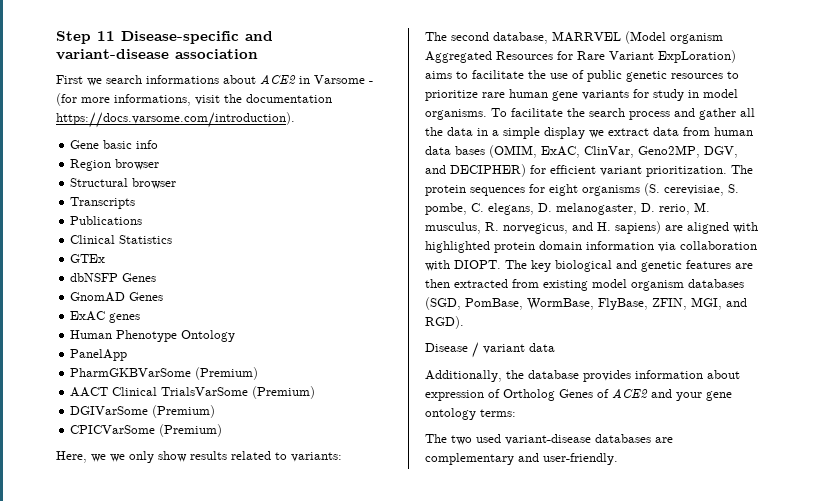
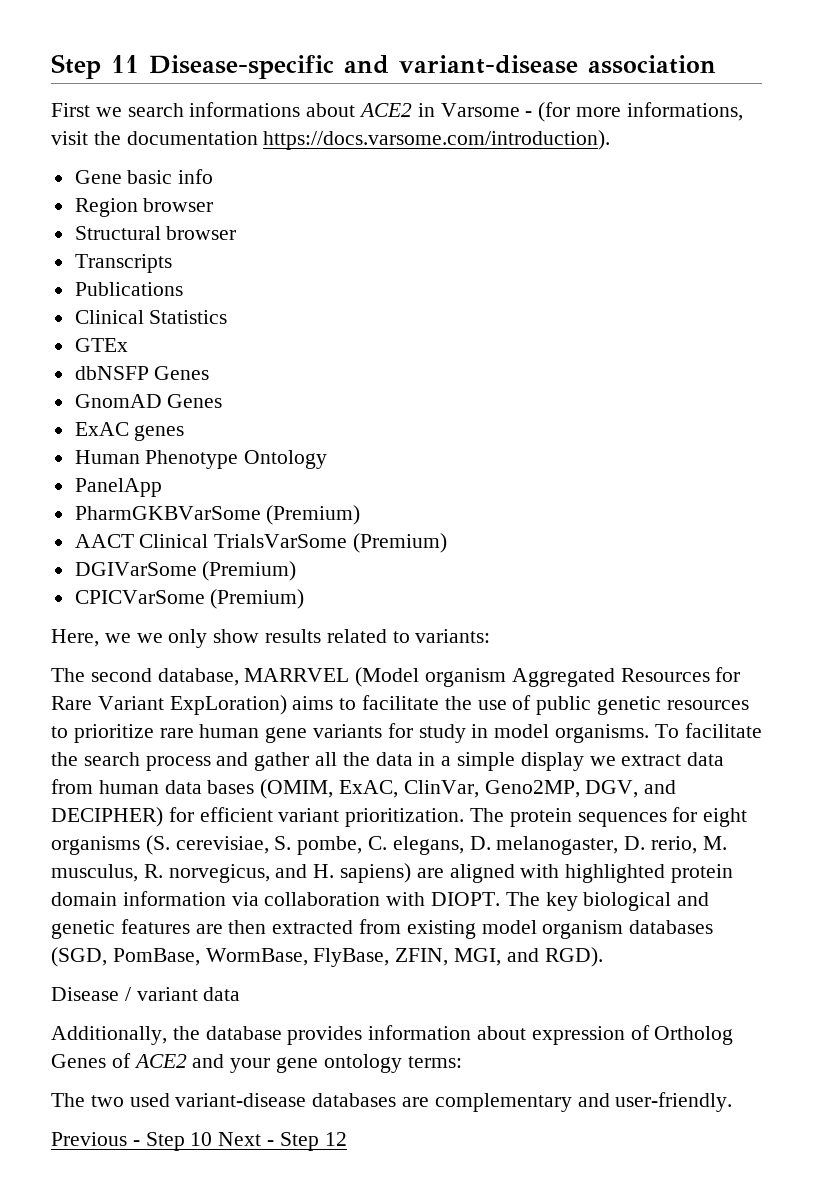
+ Previous - Step 10 Next - Step 12

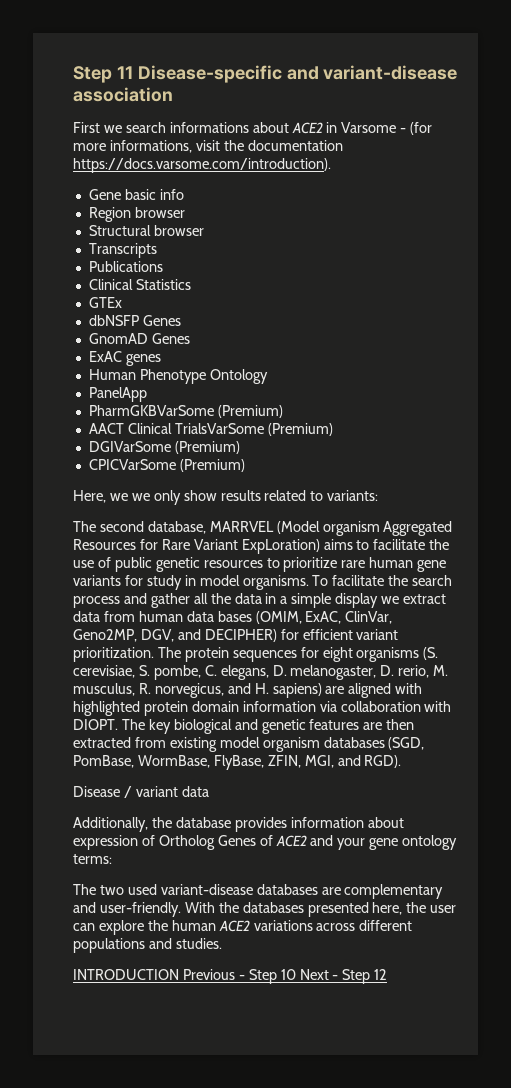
- The two used variant-disease databases are complementary and user-friendly.
- Previous - Step 10 Next - Step 12
+ The two used variant-disease databases are complementary and user-friendly. With the databases presented here, the user can explore the human ACE2 variations across different populations and studies.
+ INTRODUCTION Previous - Step 10 Next - Step 12

